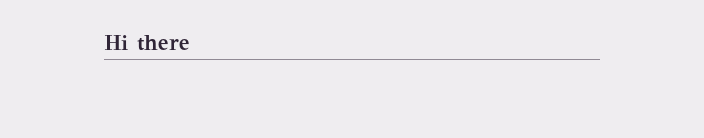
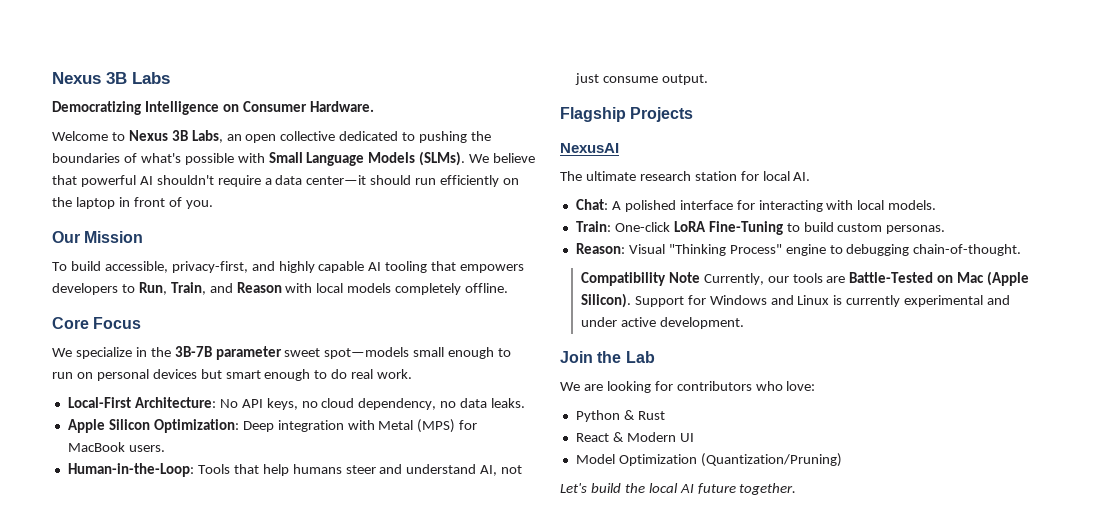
- Hi there
+ Nexus 3B Labs
+ Democratizing Intelligence on Consumer Hardware.
+ Welcome to Nexus 3B Labs, an open collective dedicated to pushing the boundaries of what's possible with Small Language Models (SLMs). We believe that powerful AI shouldn't require a data center—it should run efficiently on the laptop in front of you.
+ Our Mission
+ To build accessible, privacy-first, and highly capable AI tooling that empowers developers to Run, Train, and Reason with local models completely offline.
+ Core Focus
+ We specialize in the 3B-7B parameter sweet spot—models small enough to run on personal devices but smart enough to do real work.
+ Local-First Architecture: No API keys, no cloud dependency, no data leaks.
+ Apple Silicon Optimization: Deep integration with Metal (MPS) for MacBook users.
+ Human-in-the-Loop: Tools that help humans steer and understand AI, not just consume output.
+ Flagship Projects
+ NexusAI
+ The ultimate research station for local AI.
+ Chat: A polished interface for interacting with local models.
+ Train: One-click LoRA Fine-Tuning to build custom personas.
+ Reason: Visual "Thinking Process" engine to debugging chain-of-thought.
+ Compatibility Note Currently, our tools are Battle-Tested on Mac (Apple Silicon). Support for Windows and Linux is currently experimental and under active development.
+ Join the Lab
+ We are looking for contributors who love:
+ Python & Rust
+ React & Modern UI
+ Model Optimization (Quantization/Pruning)
+ Let's build the local AI future together.

